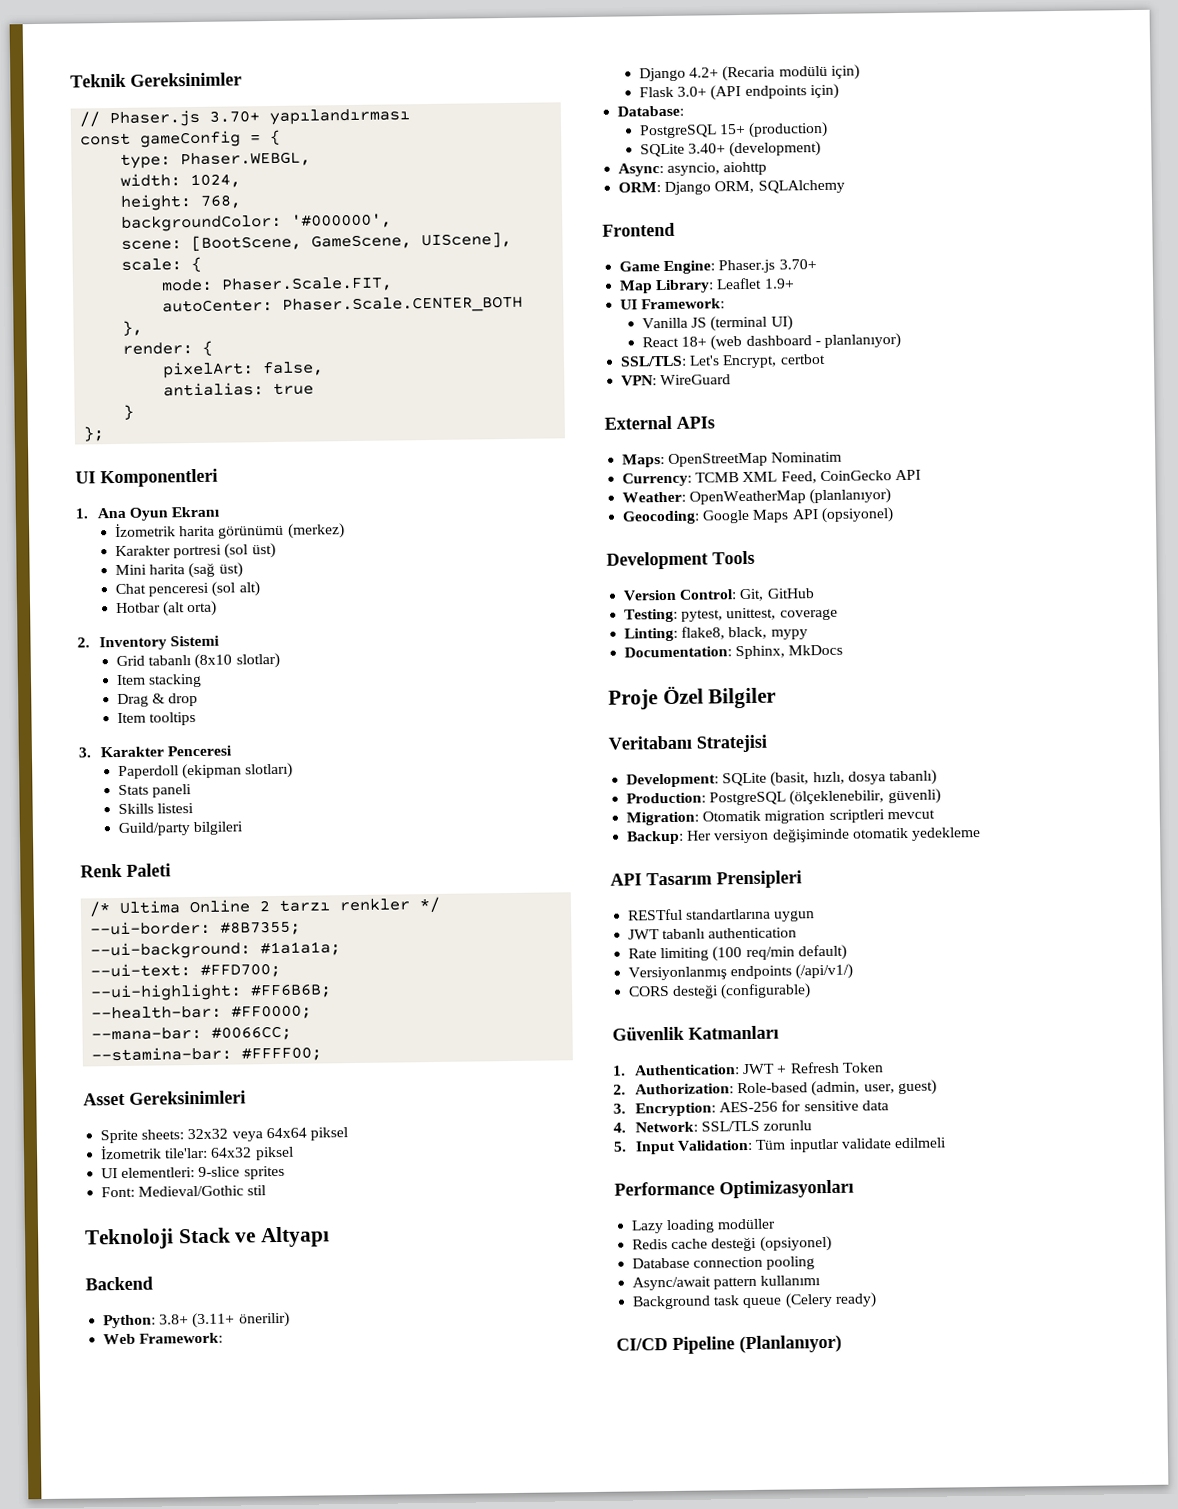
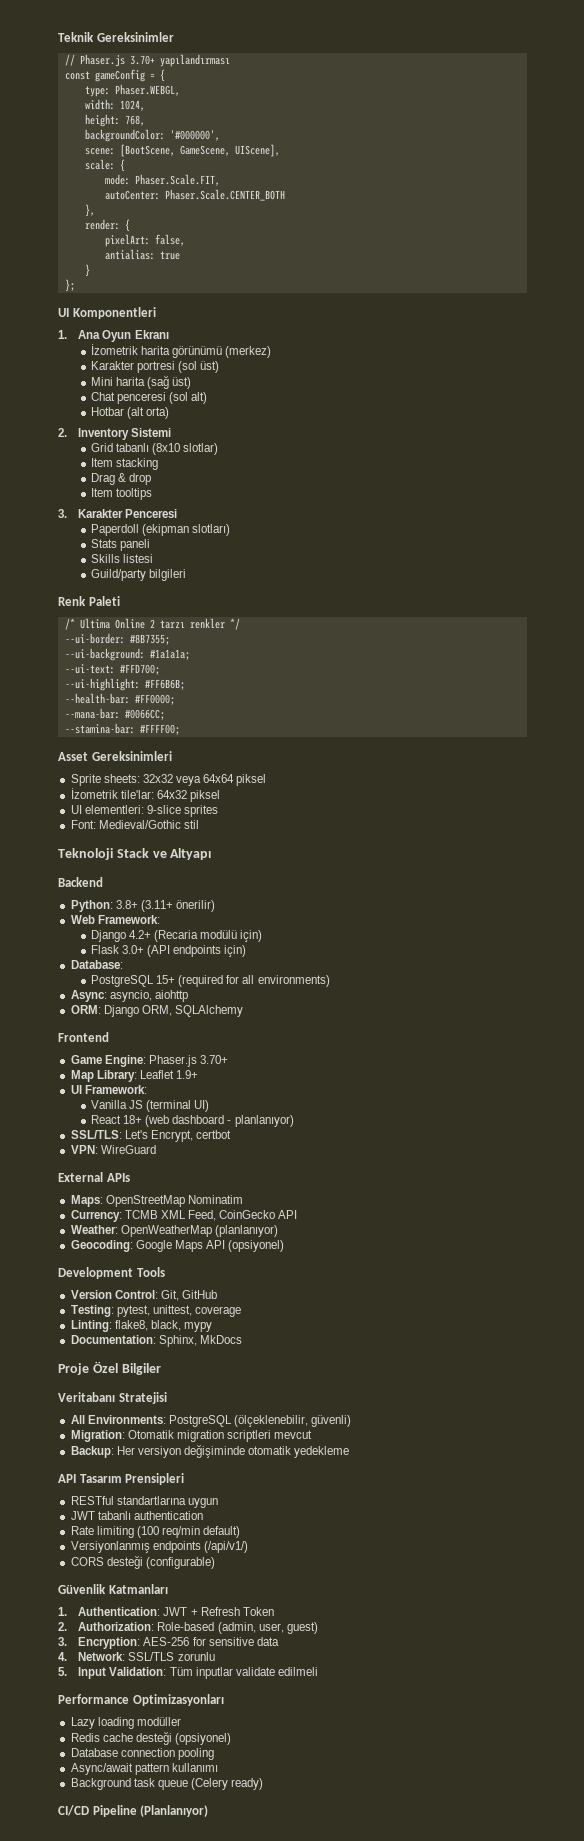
- PostgreSQL 15+ (production)
- SQLite 3.40+ (development)
+ PostgreSQL 15+ (required for all environments)
- Development: SQLite (basit, hızlı, dosya tabanlı)
- Production: PostgreSQL (ölçeklenebilir, güvenli)
+ All Environments: PostgreSQL (ölçeklenebilir, güvenli)

